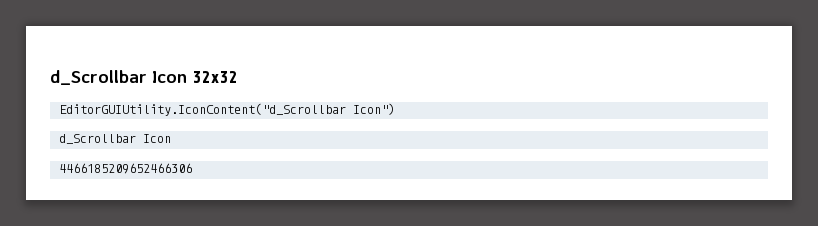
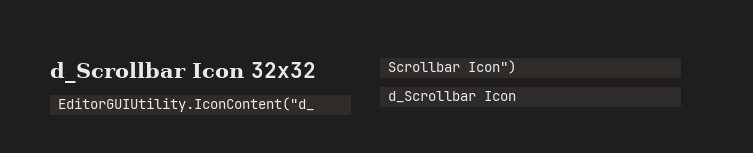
- 4466185209652466306

